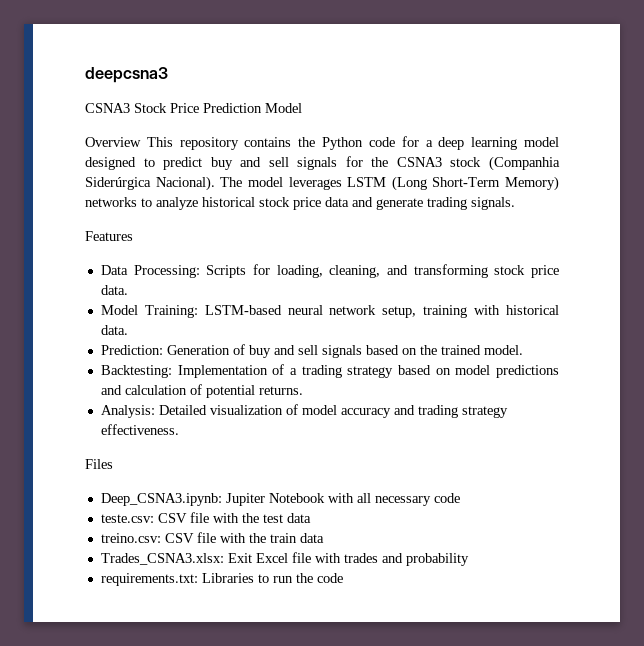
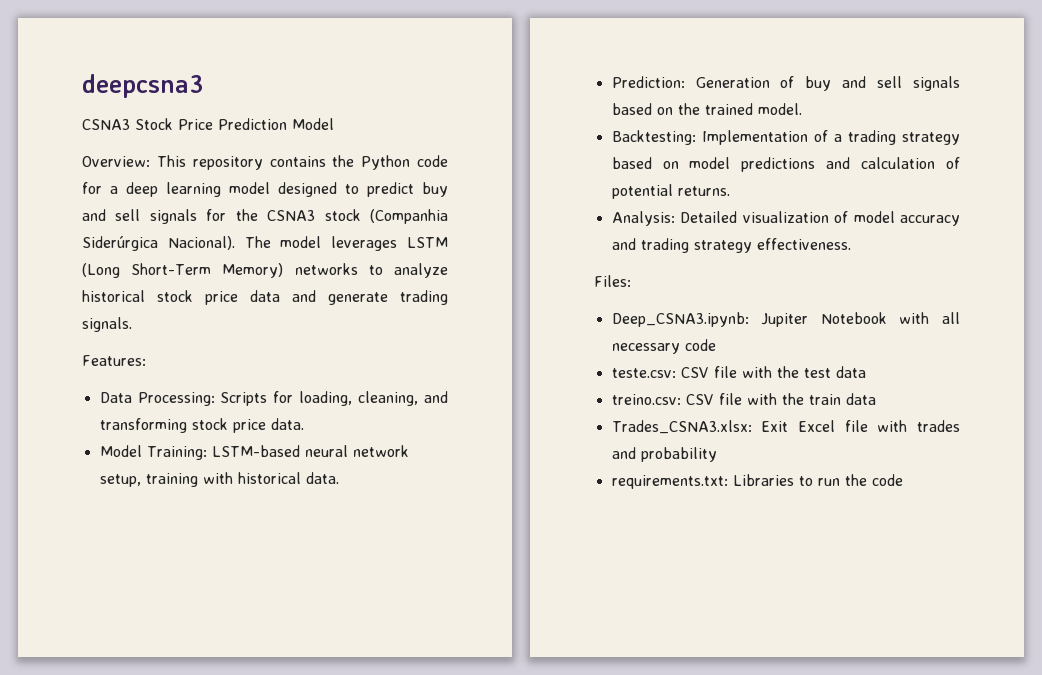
- Overview This repository contains the Python code for a deep learning model designed to predict buy and sell signals for the CSNA3 stock (Companhia Siderúrgica Nacional).
+ Overview: This repository contains the Python code for a deep learning model designed to predict buy and sell signals for the CSNA3 stock (Companhia Siderúrgica Nacional).
- Features
+ Features:
- Files
+ Files:

